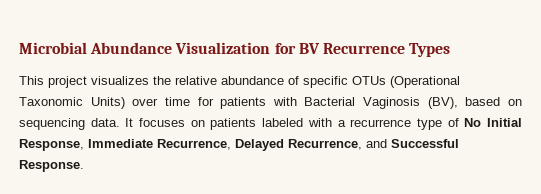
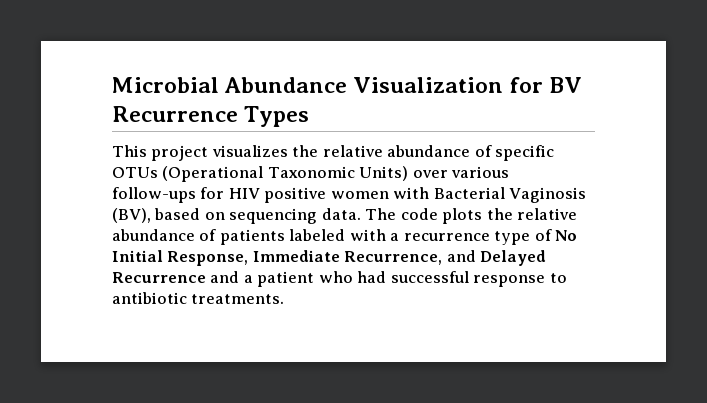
- This project visualizes the relative abundance of specific OTUs (Operational Taxonomic Units) over time for patients with Bacterial Vaginosis (BV), based on sequencing data.
+ This project visualizes the relative abundance of specific OTUs (Operational Taxonomic Units) over various follow-ups for HIV positive women with Bacterial Vaginosis (BV), based on sequencing data.
- It focuses on patients labeled with a recurrence type of No Initial Response, Immediate Recurrence, Delayed Recurrence, and Successful Response.
+ The code plots the relative abundance of patients labeled with a recurrence type of No Initial Response, Immediate Recurrence, and Delayed Recurrence and a patient who had successful response to antibiotic treatments.

